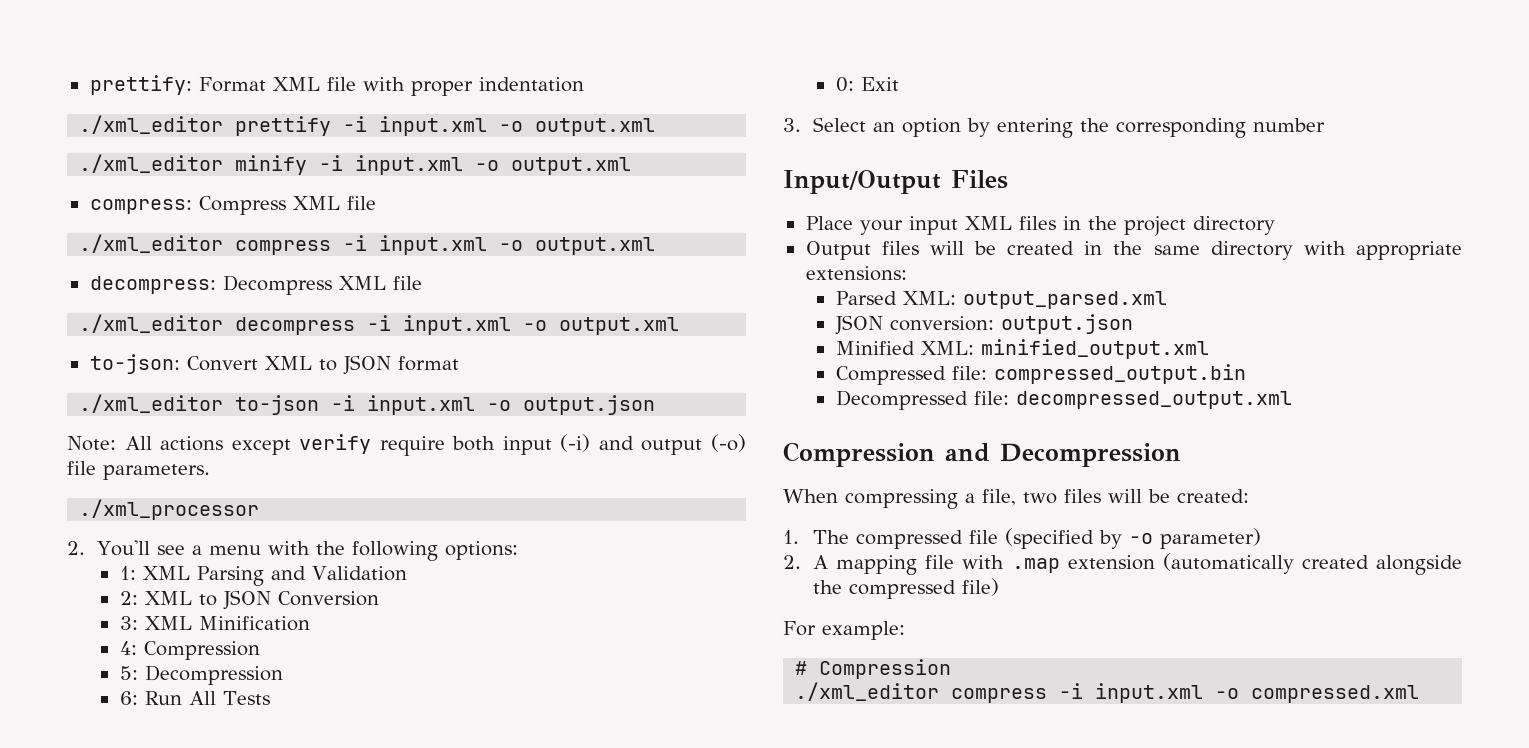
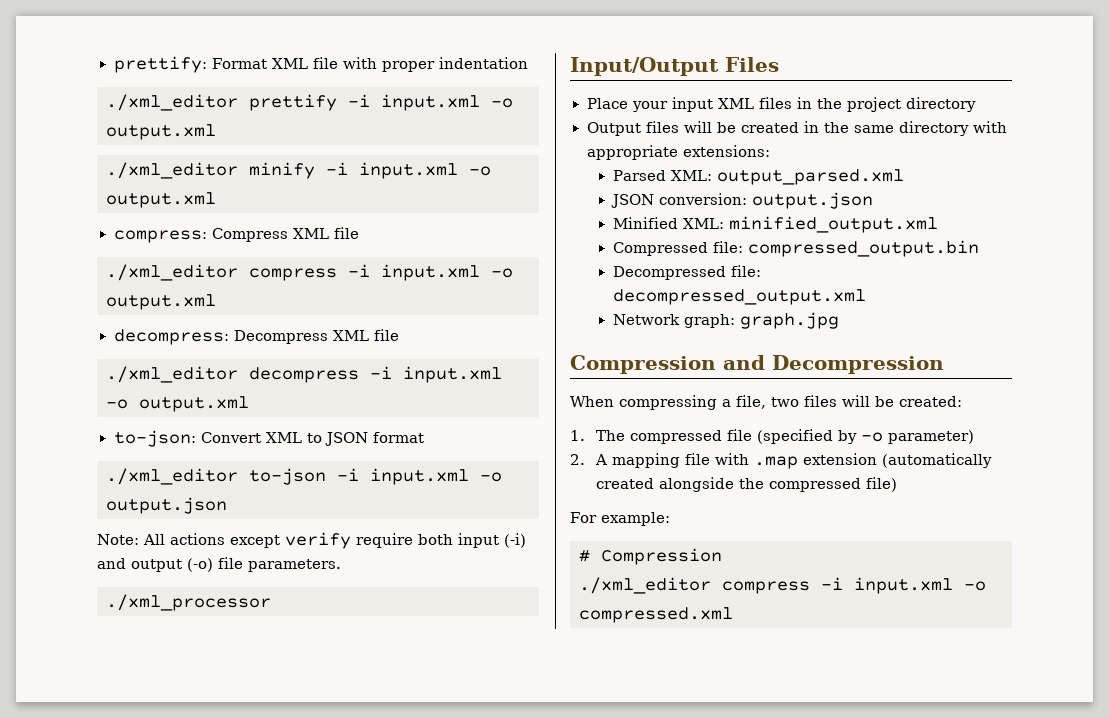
- 2. You'll see a menu with the following options:
- 1: XML Parsing and Validation
- 2: XML to JSON Conversion
- 3: XML Minification
- 4: Compression
- 5: Decompression
- 6: Run All Tests
- 0: Exit
- 3. Select an option by entering the corresponding number
+ Network graph: graph.jpg

